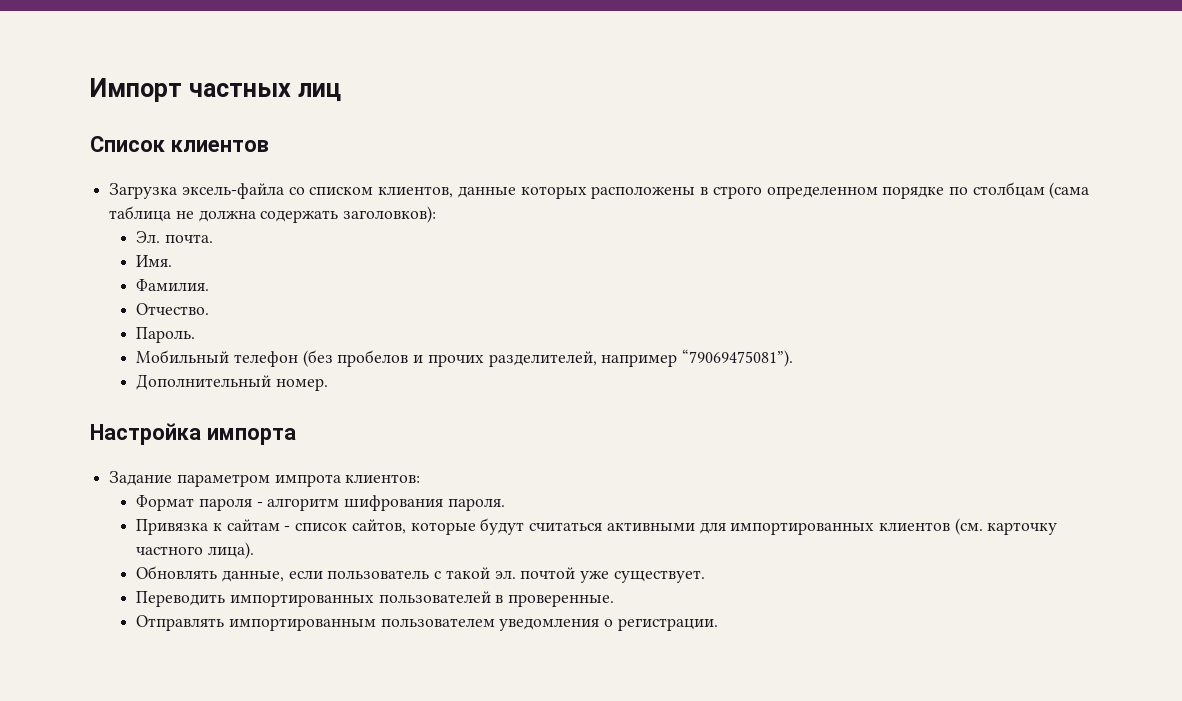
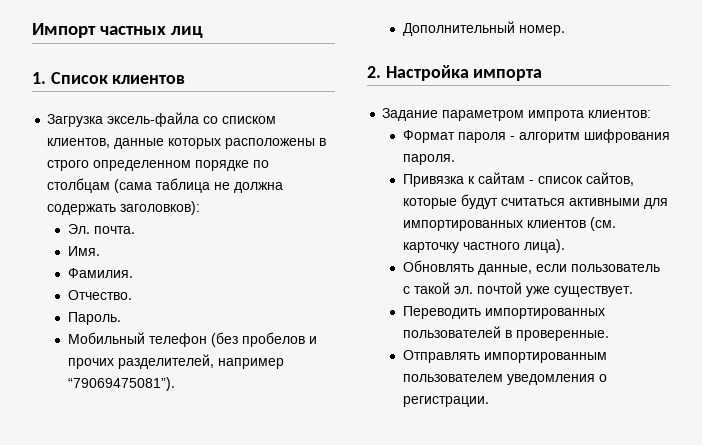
- Список клиентов
+ 1. Список клиентов
- Настройка импорта
+ 2. Настройка импорта

